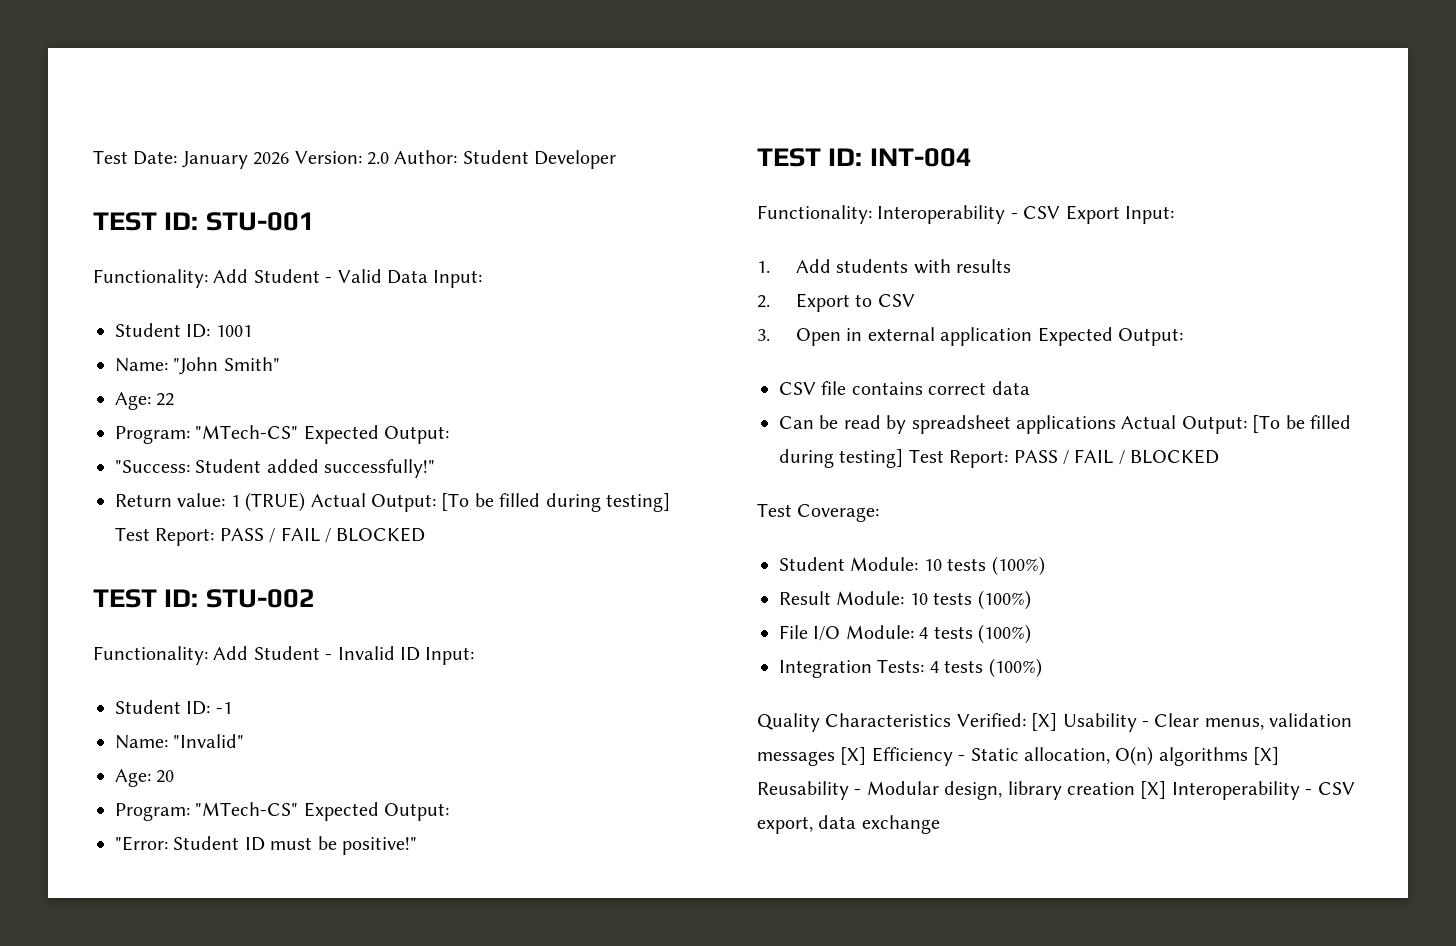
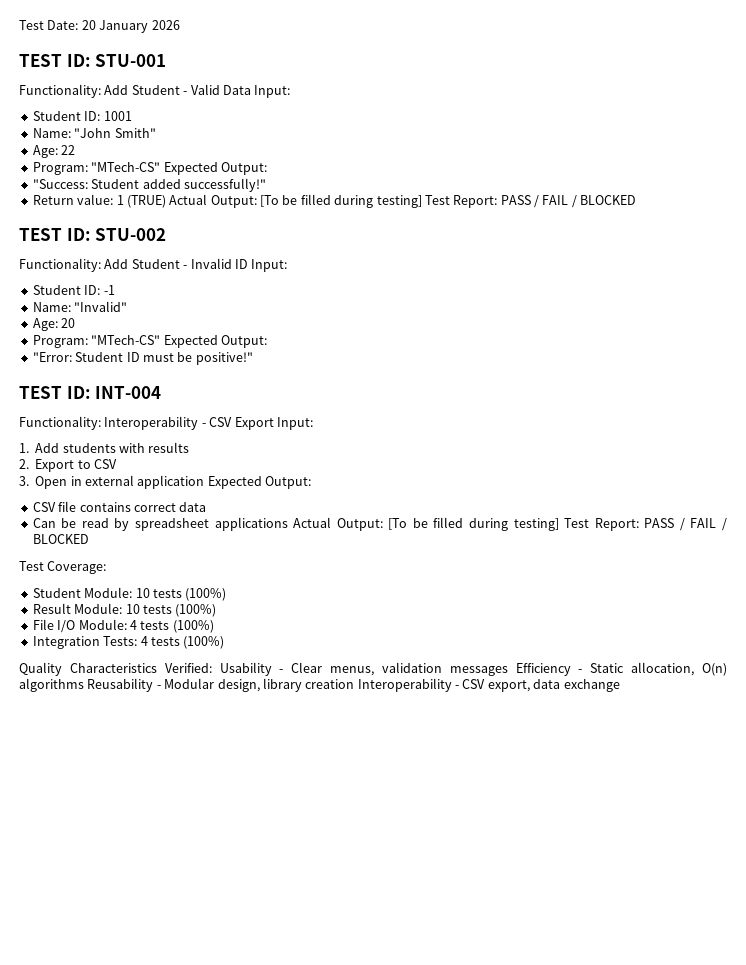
- Test Date: January 2026 Version: 2.0 Author: Student Developer
+ Test Date: 20 January 2026
- Quality Characteristics Verified: [X] Usability - Clear menus, validation messages [X] Efficiency - Static allocation, O(n) algorithms [X] Reusability - Modular design, library creation [X] Interoperability - CSV export, data exchange
+ Quality Characteristics Verified: Usability - Clear menus, validation messages Efficiency - Static allocation, O(n) algorithms Reusability - Modular design, library creation Interoperability - CSV export, data exchange

